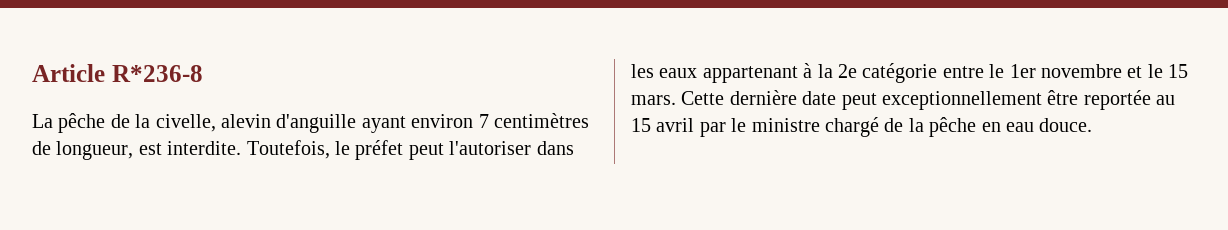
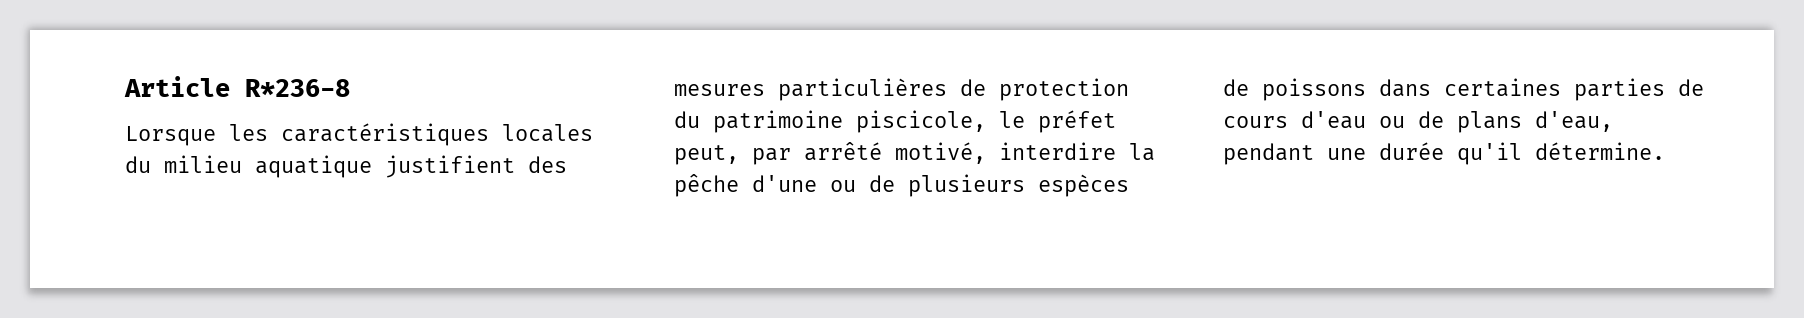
- La pêche de la civelle, alevin d'anguille ayant environ 7 centimètres de longueur, est interdite. Toutefois, le préfet peut l'autoriser dans les eaux appartenant à la 2e catégorie entre le 1er novembre et le 15 mars. Cette dernière date peut exceptionnellement être reportée au 15 avril par le ministre chargé de la pêche en eau douce.
+ Lorsque les caractéristiques locales du milieu aquatique justifient des mesures particulières de protection du patrimoine piscicole, le préfet peut, par arrêté motivé, interdire la pêche d'une ou de plusieurs espèces de poissons dans certaines parties de cours d'eau ou de plans d'eau, pendant une durée qu'il détermine.

